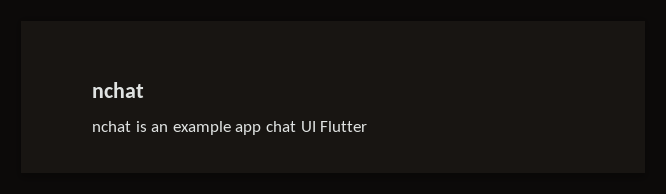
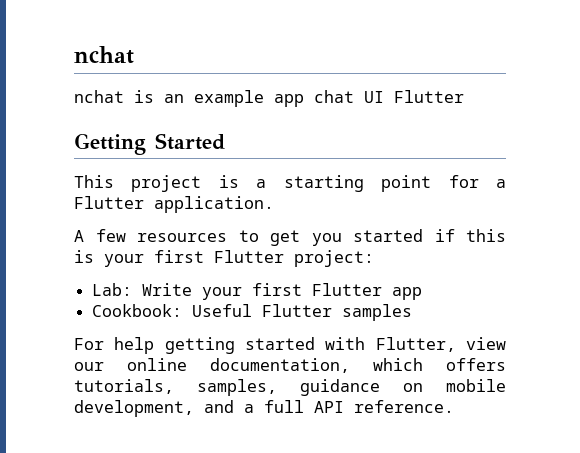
+ Getting Started
+ This project is a starting point for a Flutter application.
+ A few resources to get you started if this is your first Flutter project:
+ Lab: Write your first Flutter app
+ Cookbook: Useful Flutter samples
+ For help getting started with Flutter, view our online documentation, which offers tutorials, samples, guidance on mobile development, and a full API reference.

